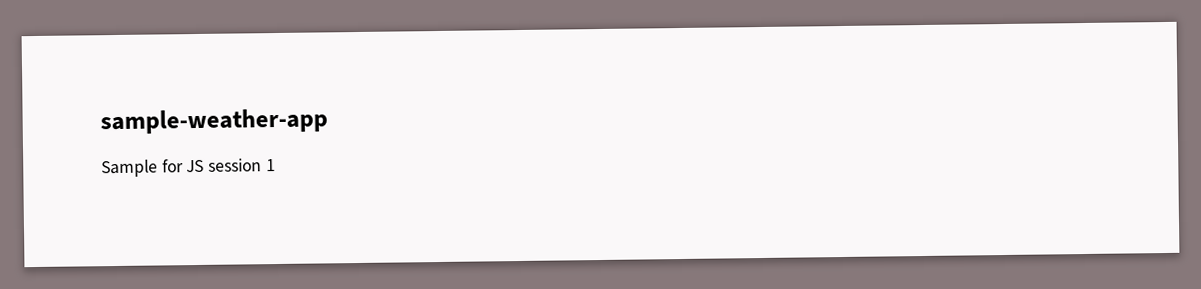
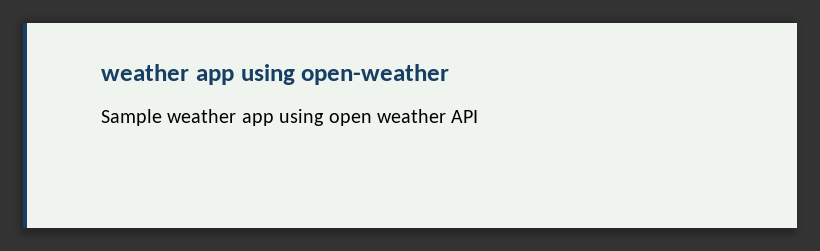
- sample-weather-app
- Sample for JS session 1
+ weather app using open-weather
+ Sample weather app using open weather API

